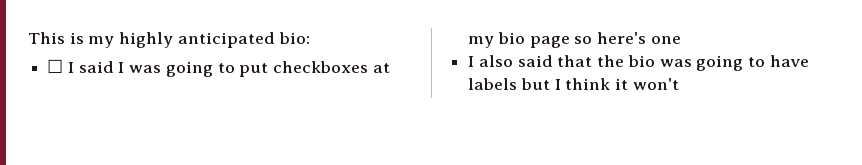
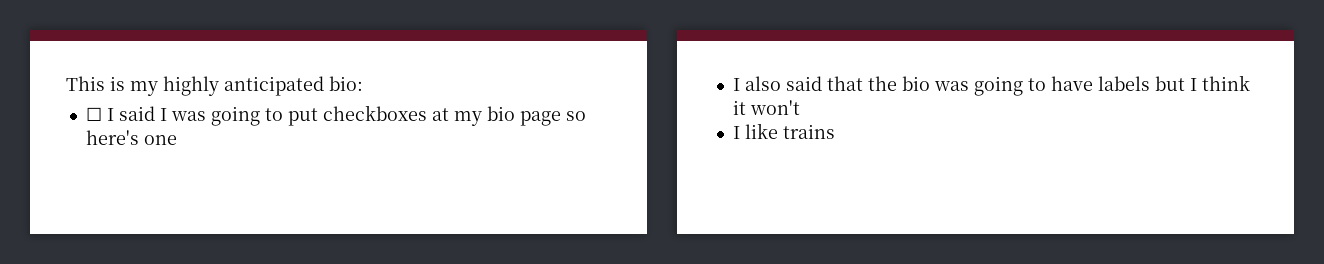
+ I like trains

